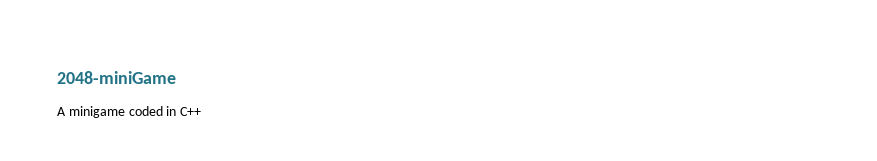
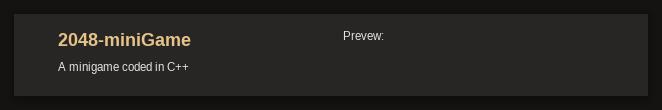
+ Prevew:

